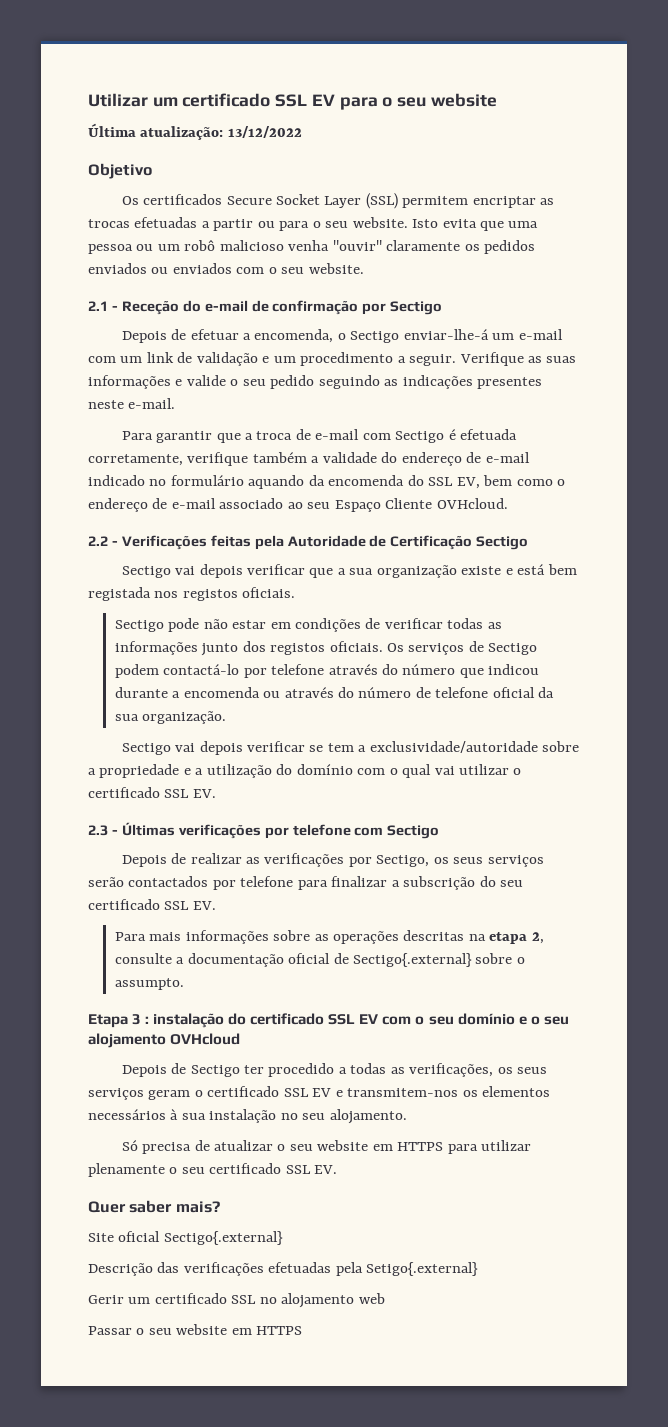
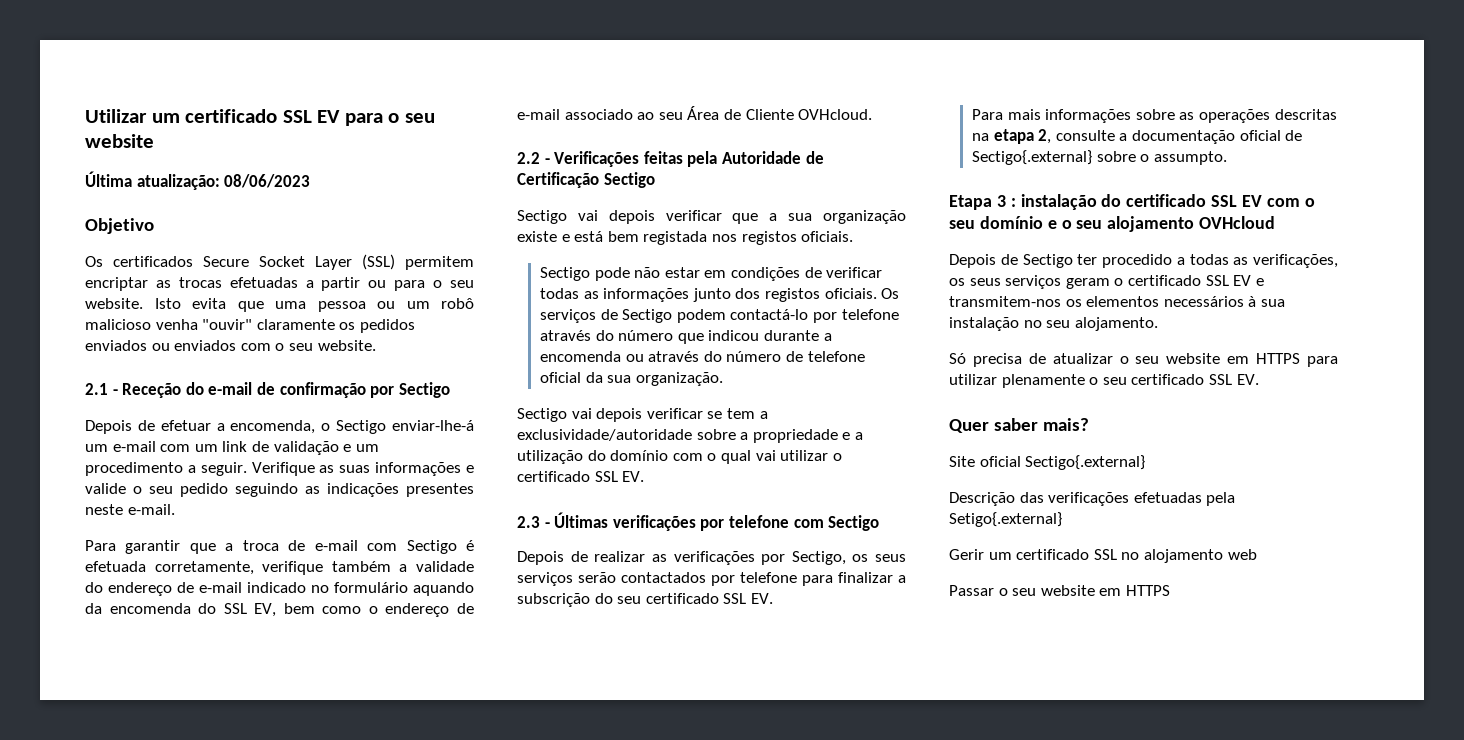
- Última atualização: 13/12/2022
+ Última atualização: 08/06/2023
- Para garantir que a troca de e-mail com Sectigo é efetuada corretamente, verifique também a validade do endereço de e-mail indicado no formulário aquando da encomenda do SSL EV, bem como o endereço de e-mail associado ao seu Espaço Cliente OVHcloud.
+ Para garantir que a troca de e-mail com Sectigo é efetuada corretamente, verifique também a validade do endereço de e-mail indicado no formulário aquando da encomenda do SSL EV, bem como o endereço de e-mail associado ao seu Área de Cliente OVHcloud.

